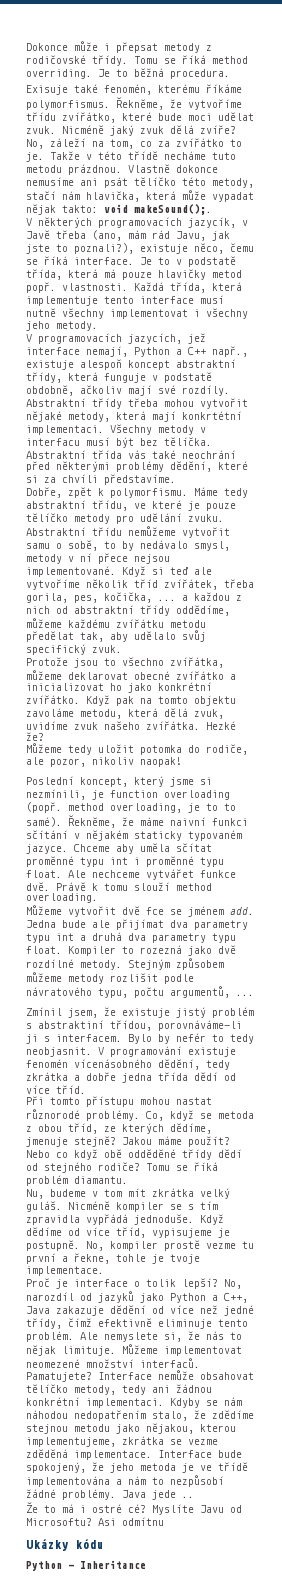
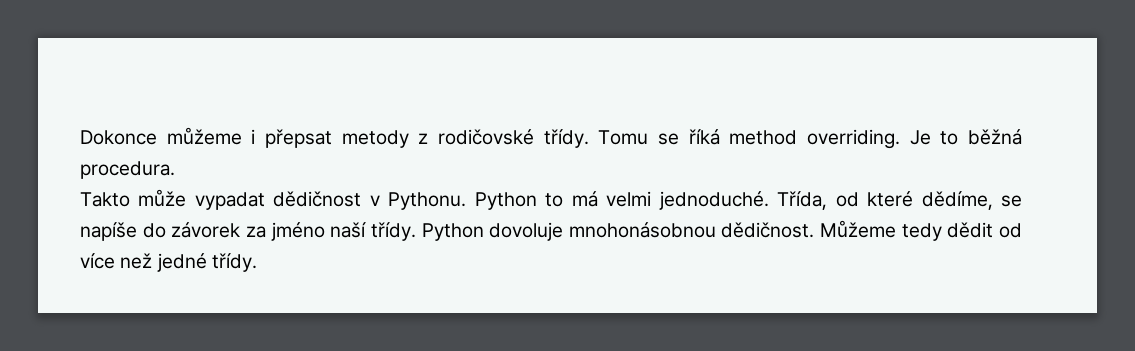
- Dokonce může i přepsat metody z rodičovské třídy.
+ Dokonce můžeme i přepsat metody z rodičovské třídy.
- Exisuje také fenomén, kterému říkáme polymorfismus. Řekněme, že vytvoříme třídu zvířátko, které bude moci udělat zvuk. Nicméně jaký zvuk dělá zvíře? No, záleží na tom, co za zvířátko to je. Takže v této třídě necháme tuto metodu prázdnou. Vlastně dokonce nemusíme ani psát tělíčko této metody, stačí nám hlavička, která může vypadat nějak takto: void makeSound();.
- V některých programovacích jazycík, v Javě třeba (ano, mám rád Javu, jak jste to poznali?), existuje něco, čemu se říká interface. Je to v podstatě třída, která má pouze hlavičky metod popř. vlastnosti. Každá třída, která implementuje tento interface musí nutně všechny implementovat i všechny jeho metody.
- V programovacích jazycích, jež interface nemají, Python a C++ např., existuje alespoň koncept abstraktní třídy, která funguje v podstatě obdobně, ačkoliv mají své rozdíly. Abstraktní třídy třeba mohou vytvořit nějaké metody, která mají konkrtétní implementaci. Všechny metody v interfacu musí být bez tělíčka. Abstraktní třída vás také neochrání před některými problémy dědění, které si za chvíli představíme.
- Dobře, zpět k polymorfismu. Máme tedy abstraktní třídu, ve které je pouze tělíčko metody pro udělání zvuku. Abstraktní třídu nemůžeme vytvořit samu o sobě, to by nedávalo smysl, metody v ní přece nejsou implementované. Když si teď ale vytvoříme několik tříd zvířátek, třeba gorila, pes, kočička, ... a každou z nich od abstraktní třídy oddědíme, můžeme každému zvířátku metodu předělat tak, aby udělalo svůj specifický zvuk.
- Protože jsou to všechno zvířátka, můžeme deklarovat obecné zvířátko a inicializovat ho jako konkrétní zvířátko. Když pak na tomto objektu zavoláme metodu, která dělá zvuk, uvidíme zvuk našeho zvířátka. Hezké že?
- Můžeme tedy uložit potomka do rodiče, ale pozor, nikoliv naopak!
- Poslední koncept, který jsme si nezmínili, je function overloading (popř. method overloading, je to to samé). Řekněme, že máme naivní funkci sčítání v nějakém staticky typovaném jazyce. Chceme aby uměla sčítat proměnné typu int i proměnné typu float. Ale nechceme vytvářet funkce dvě. Právě k tomu slouží method overloading.
- Můžeme vytvořit dvě fce se jménem add. Jedna bude ale přijímat dva parametry typu int a druhá dva parametry typu float. Kompiler to rozezná jako dvě rozdílné metody. Stejným způsobem můžeme metody rozlišit podle návratového typu, počtu argumentů, ...
- Zmínil jsem, že existuje jistý problém s abstraktiní třídou, porovnáváme-li ji s interfacem. Bylo by nefér to tedy neobjasnit. V programování existuje fenomén vícenásobného dědění, tedy zkrátka a dobře jedna třída dědí od více tříd.
- Při tomto přístupu mohou nastat různorodé problémy. Co, když se metoda z obou tříd, ze kterých dědíme, jmenuje stejně? Jakou máme použít? Nebo co když obě odděděné třídy dědí od stejného rodiče? Tomu se říká problém diamantu.
- Nu, budeme v tom mít zkrátka velký guláš. Nicméně kompiler se s tím zpravidla vypřádá jednoduše. Když dědíme od více tříd, vypisujeme je postupně. No, kompiler prostě vezme tu první a řekne, tohle je tvoje implementace.
- Proč je interface o tolik lepší? No, narozdíl od jazyků jako Python a C++, Java zakazuje dědění od více než jedné třídy, čímž efektivně eliminuje tento problém. Ale nemyslete si, že nás to nějak limituje. Můžeme implementovat neomezené množství interfaců. Pamatujete? Interface nemůže obsahovat tělíčko metody, tedy ani žádnou konkrétní implementaci. Kdyby se nám náhodou nedopatřením stalo, že zdědíme stejnou metodu jako nějakou, kterou implementujeme, zkrátka se vezme zděděná implementace. Interface bude spokojený, že jeho metoda je ve třídě implementována a nám to nezpůsobí žádné problémy. Java jede ..
- Že to má i ostré cé? Myslíte Javu od Microsoftu? Asi odmítnu
- Ukázky kódu
- Python - Inheritance
+ Takto může vypadat dědičnost v Pythonu. Python to má velmi jednoduché. Třída, od které dědíme, se napíše do závorek za jméno naší třídy. Python dovoluje mnohonásobnou dědičnost. Můžeme tedy dědit od více než jedné třídy.

